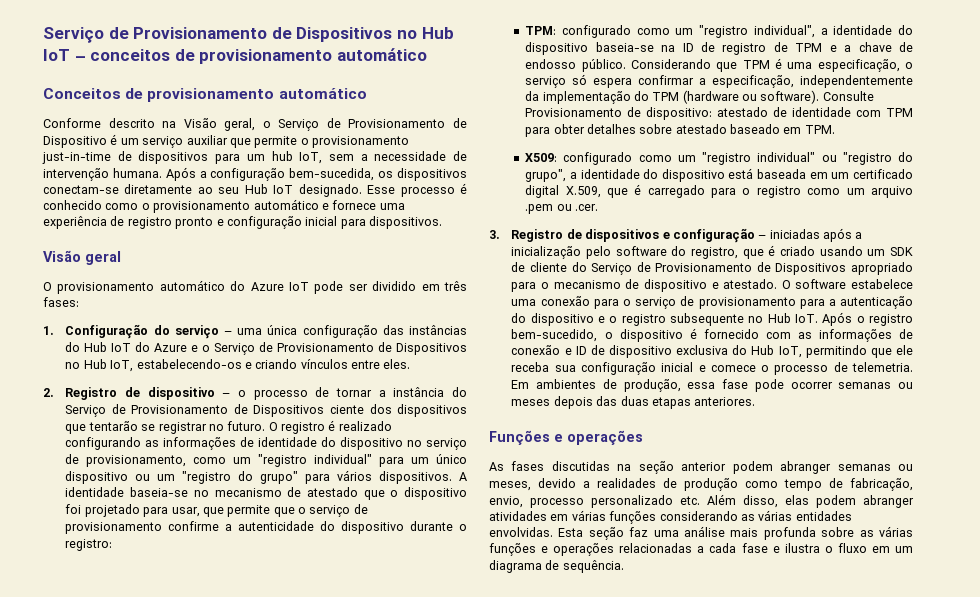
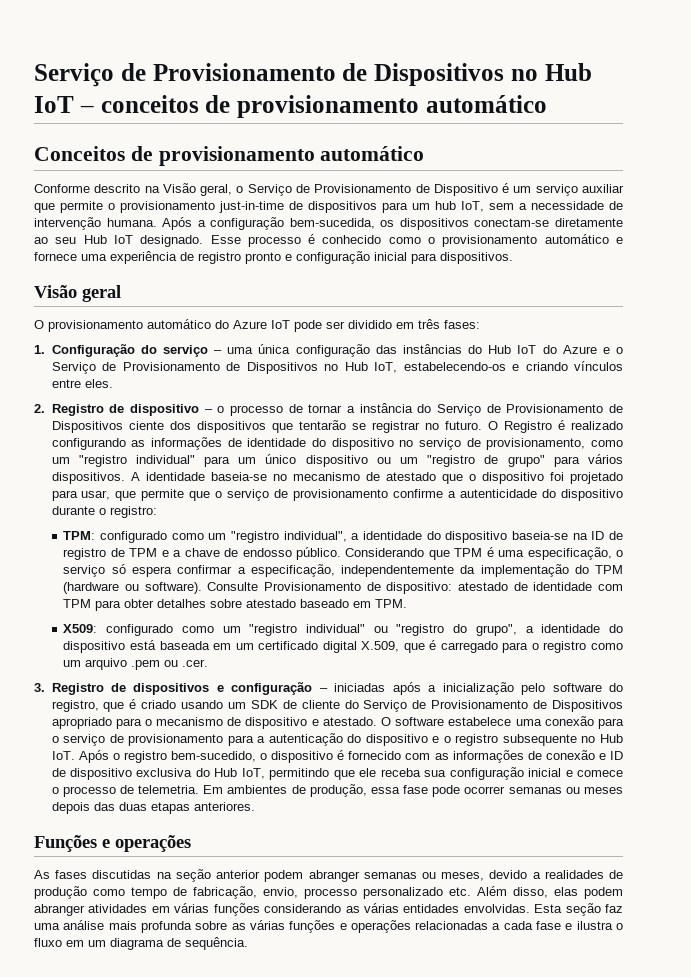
- O registro é realizado configurando as informações de identidade do dispositivo no serviço de provisionamento, como um "registro individual" para um único dispositivo ou um "registro do grupo" para vários dispositivos.
+ O Registro é realizado configurando as informações de identidade do dispositivo no serviço de provisionamento, como um "registro individual" para um único dispositivo ou um "registro de grupo" para vários dispositivos.

